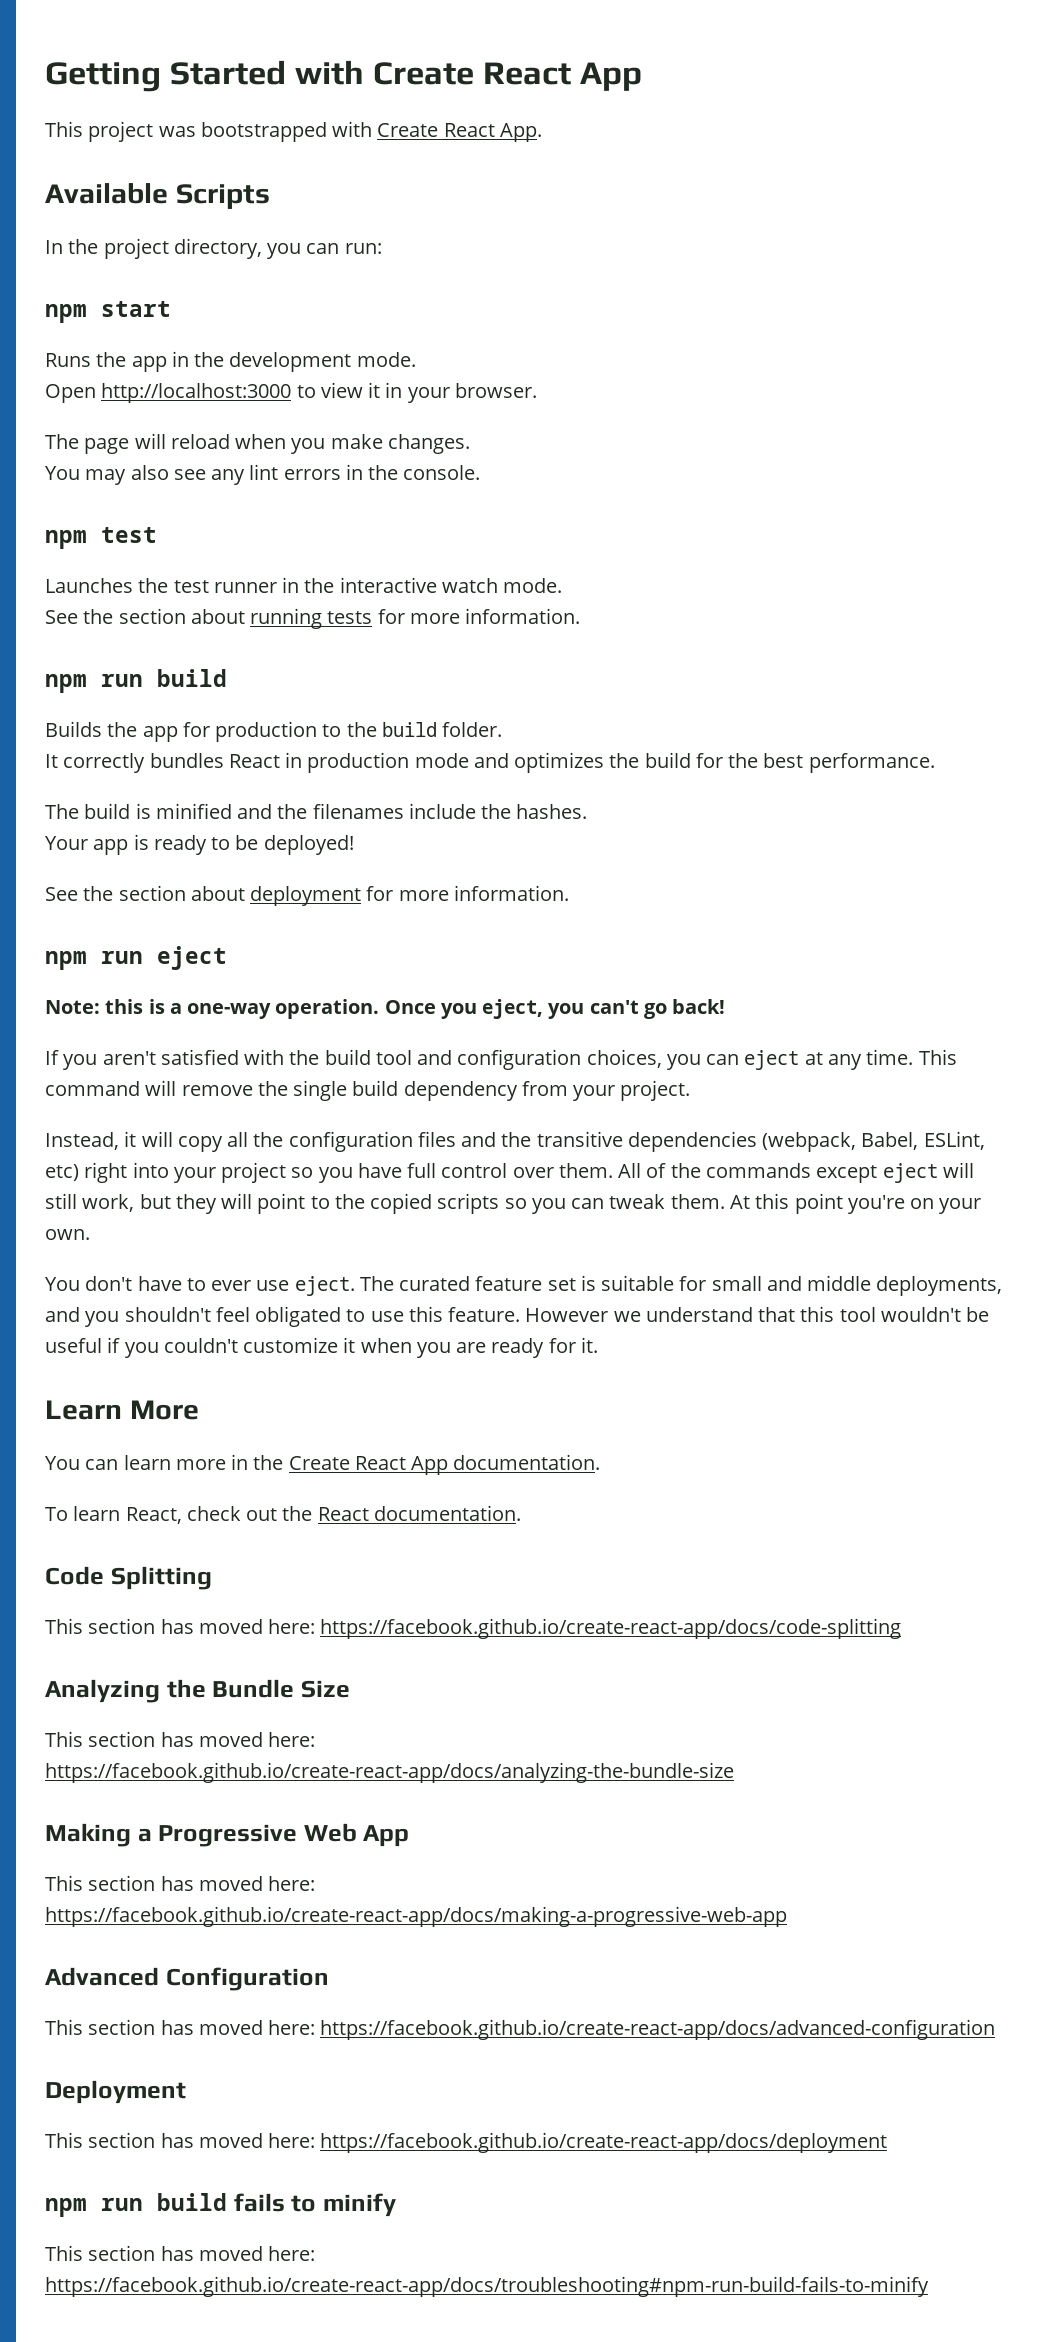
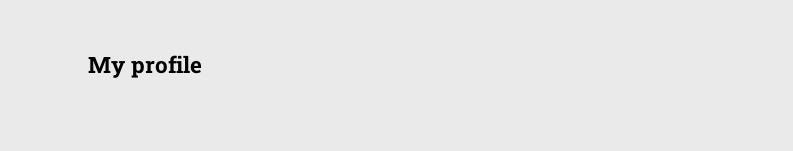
- Getting Started with Create React App
- This project was bootstrapped with Create React App.
- Available Scripts
- In the project directory, you can run:
- npm start
- Runs the app in the development mode.
- Open http://localhost:3000 to view it in your browser.
- The page will reload when you make changes.
- You may also see any lint errors in the console.
- npm test
- Launches the test runner in the interactive watch mode.
- See the section about running tests for more information.
- npm run build
- Builds the app for production to the build folder.
- It correctly bundles React in production mode and optimizes the build for the best performance.
- The build is minified and the filenames include the hashes.
- Your app is ready to be deployed!
- See the section about deployment for more information.
- npm run eject
- Note: this is a one-way operation. Once you eject, you can't go back!
- If you aren't satisfied with the build tool and configuration choices, you can eject at any time. This command will remove the single build dependency from your project.
- Instead, it will copy all the configuration files and the transitive dependencies (webpack, Babel, ESLint, etc) right into your project so you have full control over them. All of the commands except eject will still work, but they will point to the copied scripts so you can tweak them. At this point you're on your own.
- You don't have to ever use eject. The curated feature set is suitable for small and middle deployments, and you shouldn't feel obligated to use this feature. However we understand that this tool wouldn't be useful if you couldn't customize it when you are ready for it.
- Learn More
- You can learn more in the Create React App documentation.
- To learn React, check out the React documentation.
- Code Splitting
- This section has moved here: https://facebook.github.io/create-react-app/docs/code-splitting
- Analyzing the Bundle Size
- This section has moved here: https://facebook.github.io/create-react-app/docs/analyzing-the-bundle-size
- Making a Progressive Web App
- This section has moved here: https://facebook.github.io/create-react-app/docs/making-a-progressive-web-app
- Advanced Configuration
- This section has moved here: https://facebook.github.io/create-react-app/docs/advanced-configuration
- Deployment
- This section has moved here: https://facebook.github.io/create-react-app/docs/deployment
- npm run build fails to minify
- This section has moved here: https://facebook.github.io/create-react-app/docs/troubleshooting#npm-run-build-fails-to-minify
+ My profile

